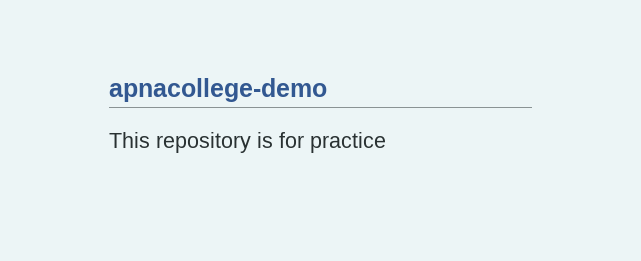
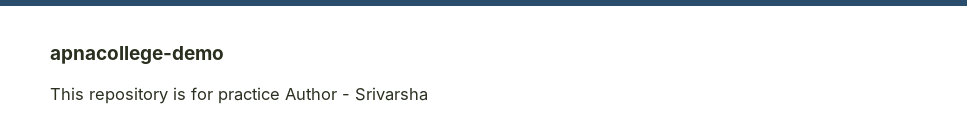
- This repository is for practice
+ This repository is for practice Author - Srivarsha

